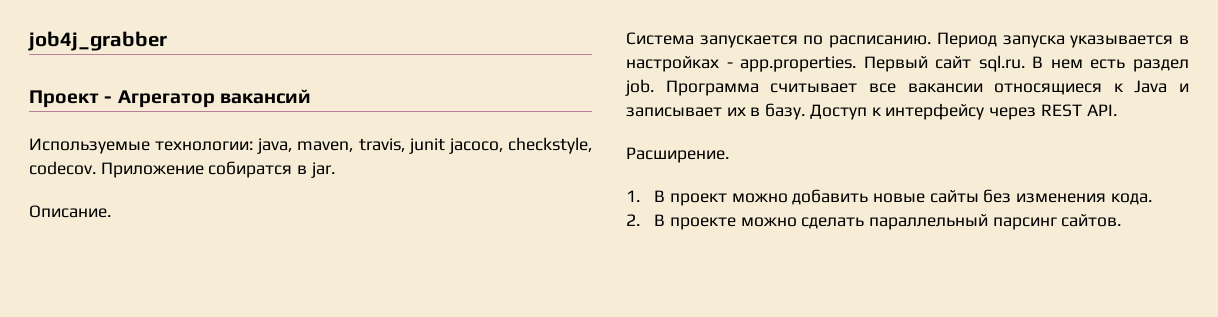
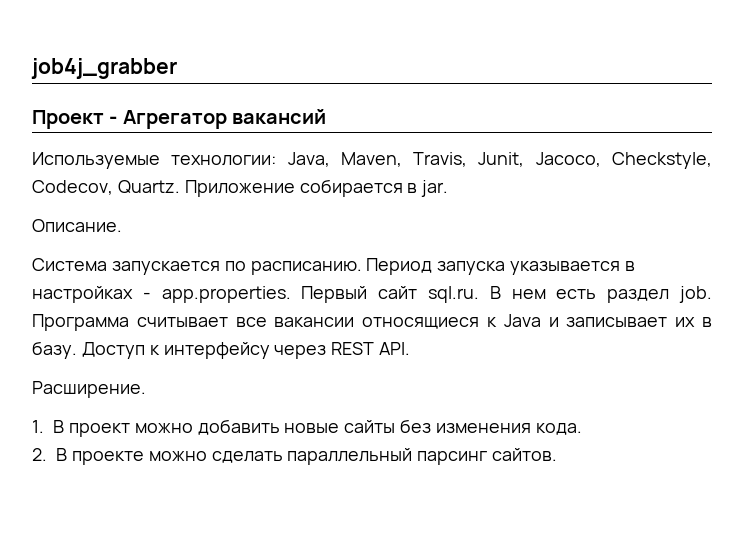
- Используемые технологии: java, maven, travis, junit jacoco, checkstyle, codecov. Приложение собиратся в jar.
+ Используемые технологии: Java, Maven, Travis, Junit, Jacoco, Checkstyle, Codecov, Quartz. Приложение собирается в jar.

